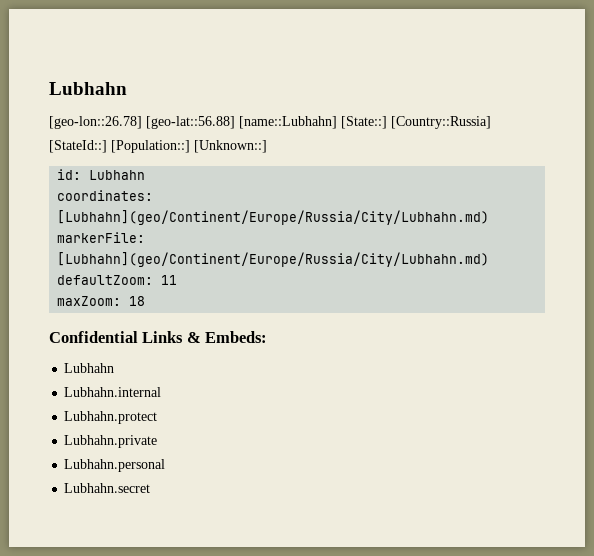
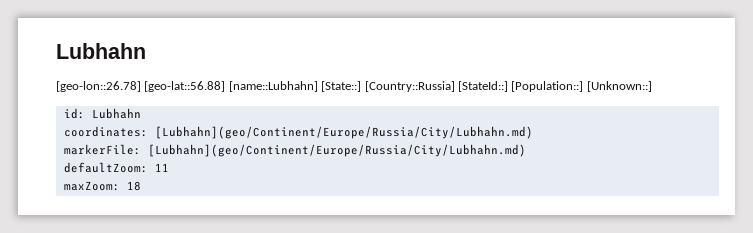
- Confidential Links & Embeds:
- Lubhahn
- Lubhahn.internal
- Lubhahn.protect
- Lubhahn.private
- Lubhahn.personal
- Lubhahn.secret

